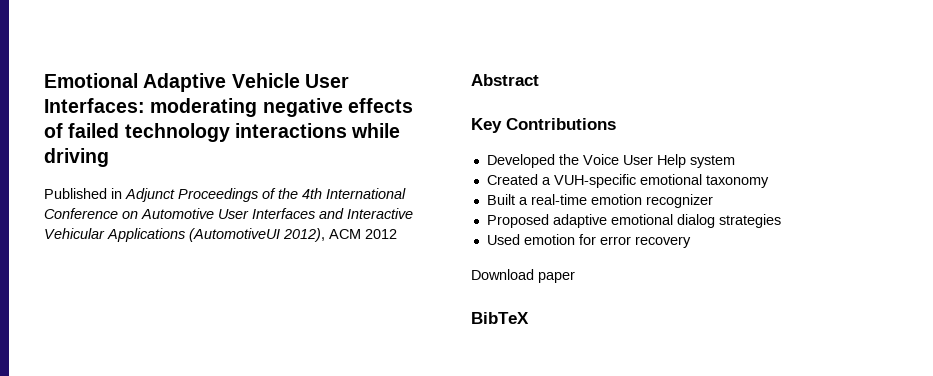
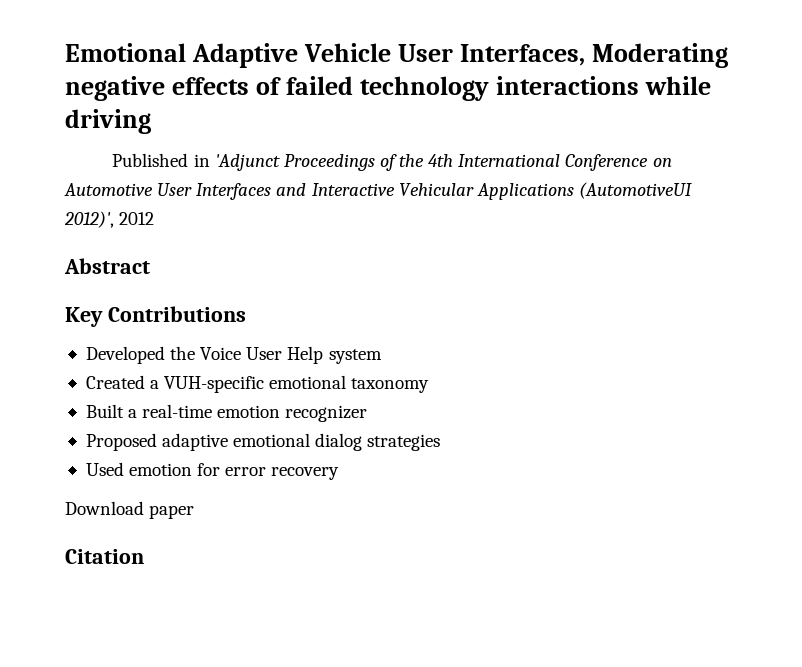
- Emotional Adaptive Vehicle User Interfaces: moderating negative effects of failed technology interactions while driving
+ Emotional Adaptive Vehicle User Interfaces, Moderating negative effects of failed technology interactions while driving
- Published in Adjunct Proceedings of the 4th International Conference on Automotive User Interfaces and Interactive Vehicular Applications (AutomotiveUI 2012), ACM 2012
+ Published in 'Adjunct Proceedings of the 4th International Conference on Automotive User Interfaces and Interactive Vehicular Applications (AutomotiveUI 2012)', 2012
- BibTeX
+ Citation

